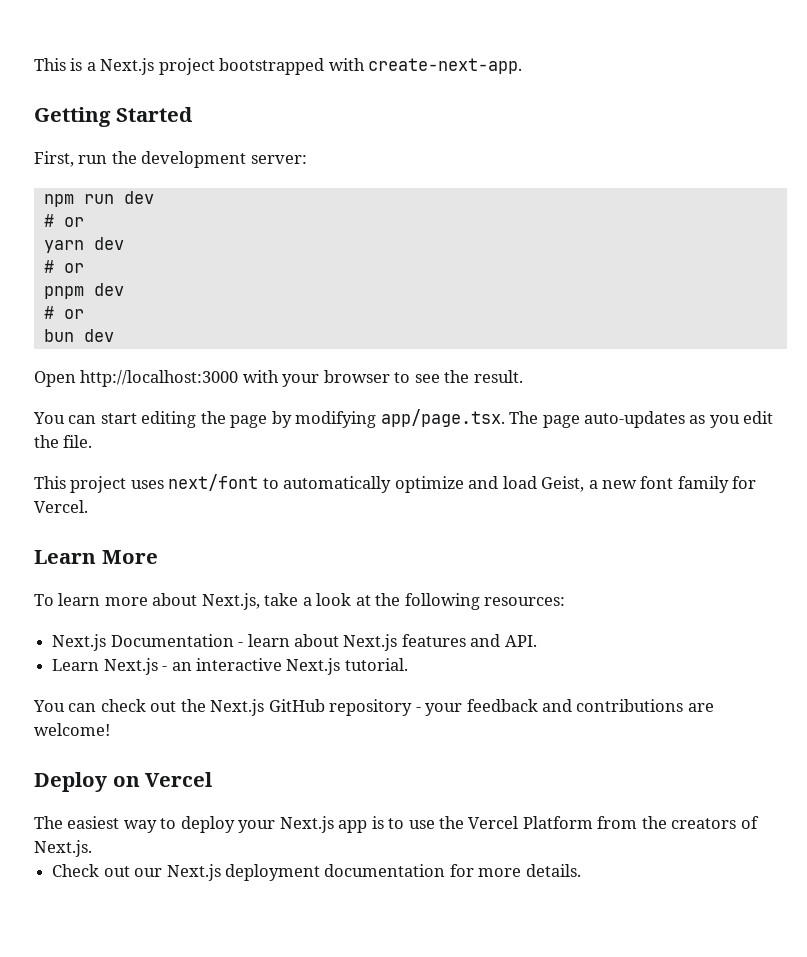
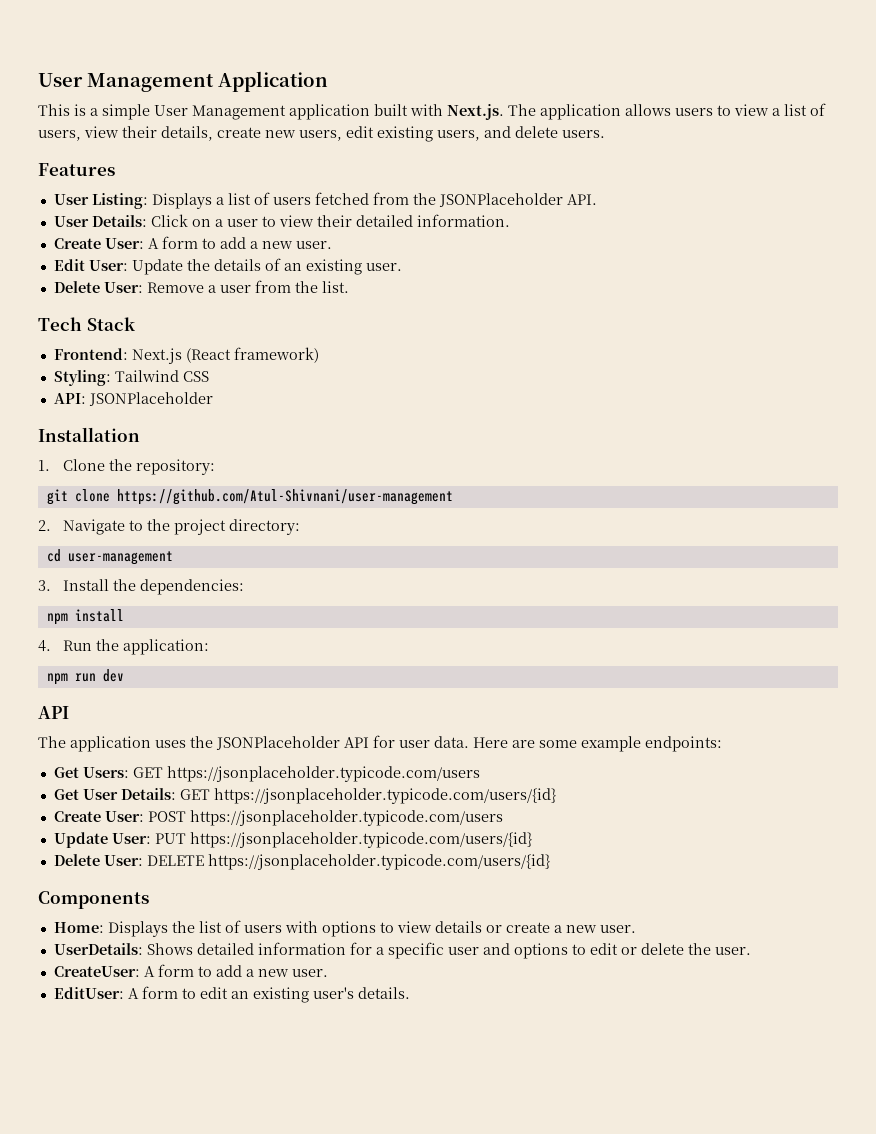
- This is a Next.js project bootstrapped with create-next-app.
- Getting Started
- First, run the development server:
+ User Management Application
+ This is a simple User Management application built with Next.js. The application allows users to view a list of users, view their details, create new users, edit existing users, and delete users.
+ Features
+ User Listing: Displays a list of users fetched from the JSONPlaceholder API.
+ User Details: Click on a user to view their detailed information.
+ Create User: A form to add a new user.
+ Edit User: Update the details of an existing user.
+ Delete User: Remove a user from the list.
+ Tech Stack
+ Frontend: Next.js (React framework)
+ Styling: Tailwind CSS
+ API: JSONPlaceholder
+ Installation
+ 1. Clone the repository:
+ git clone https://github.com/Atul-Shivnani/user-management
+ 2. Navigate to the project directory:
+ cd user-management
+ 3. Install the dependencies:
+ npm install
+ 4. Run the application:
  npm run dev
- # or
- yarn dev
- # or
- pnpm dev
- # or
- bun dev
- Open http://localhost:3000 with your browser to see the result.
- You can start editing the page by modifying app/page.tsx. The page auto-updates as you edit the file.
- This project uses next/font to automatically optimize and load Geist, a new font family for Vercel.
- Learn More
- To learn more about Next.js, take a look at the following resources:
- Next.js Documentation - learn about Next.js features and API.
- Learn Next.js - an interactive Next.js tutorial.
- You can check out the Next.js GitHub repository - your feedback and contributions are welcome!
- Deploy on Vercel
- The easiest way to deploy your Next.js app is to use the Vercel Platform from the creators of Next.js.
- Check out our Next.js deployment documentation for more details.
+ API
+ The application uses the JSONPlaceholder API for user data. Here are some example endpoints:
+ Get Users: GET https://jsonplaceholder.typicode.com/users
+ Get User Details: GET https://jsonplaceholder.typicode.com/users/{id}
+ Create User: POST https://jsonplaceholder.typicode.com/users
+ Update User: PUT https://jsonplaceholder.typicode.com/users/{id}
+ Delete User: DELETE https://jsonplaceholder.typicode.com/users/{id}
+ Components
+ Home: Displays the list of users with options to view details or create a new user.
+ UserDetails: Shows detailed information for a specific user and options to edit or delete the user.
+ CreateUser: A form to add a new user.
+ EditUser: A form to edit an existing user's details.

